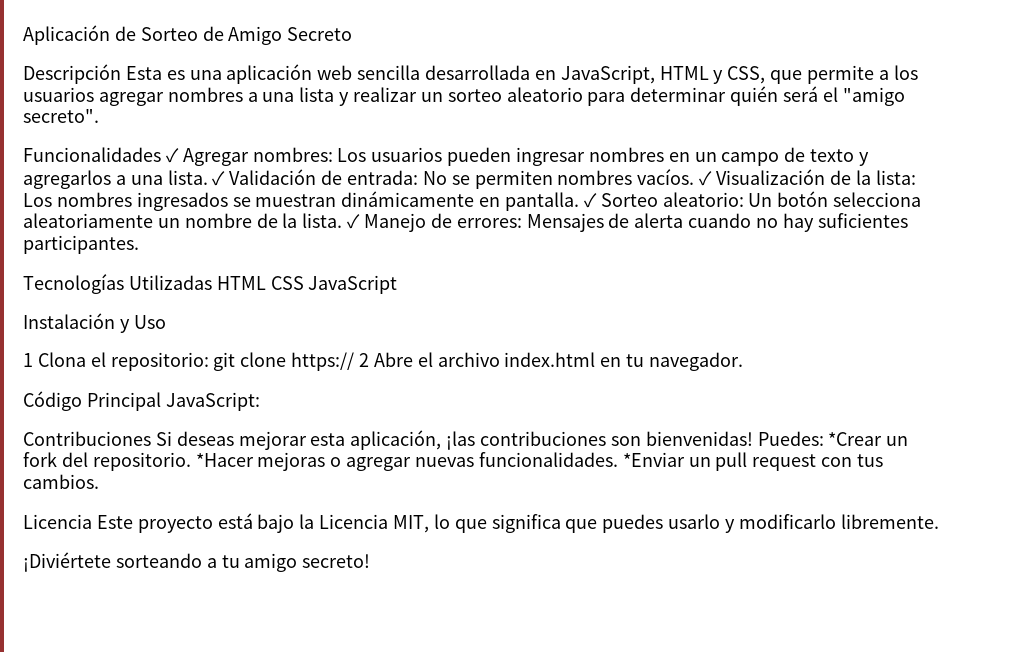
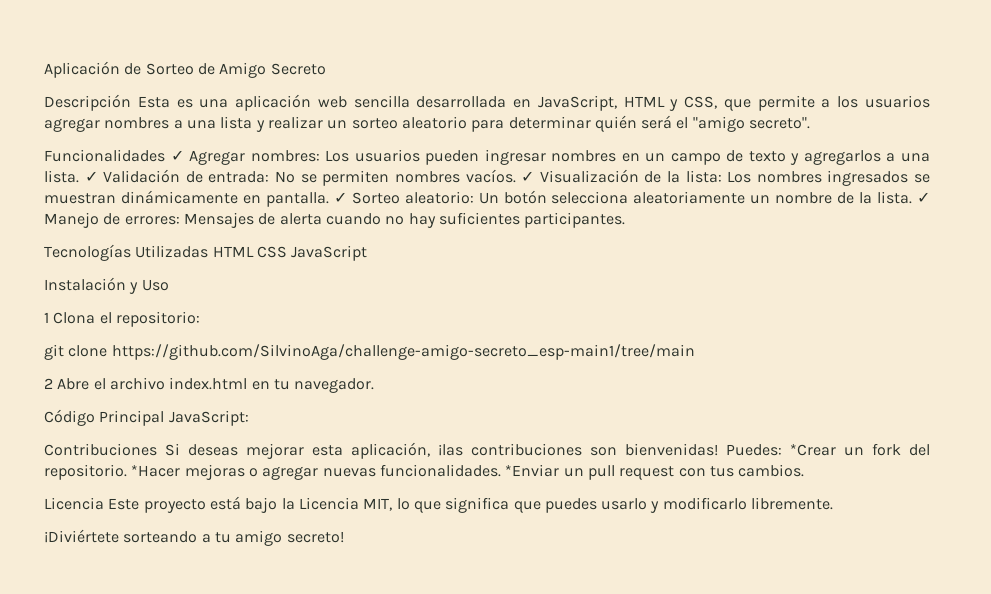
- 1 Clona el repositorio: git clone https:// 2 Abre el archivo index.html en tu navegador.
+ 1 Clona el repositorio:
+ git clone https://github.com/SilvinoAga/challenge-amigo-secreto_esp-main1/tree/main
+ 2 Abre el archivo index.html en tu navegador.

